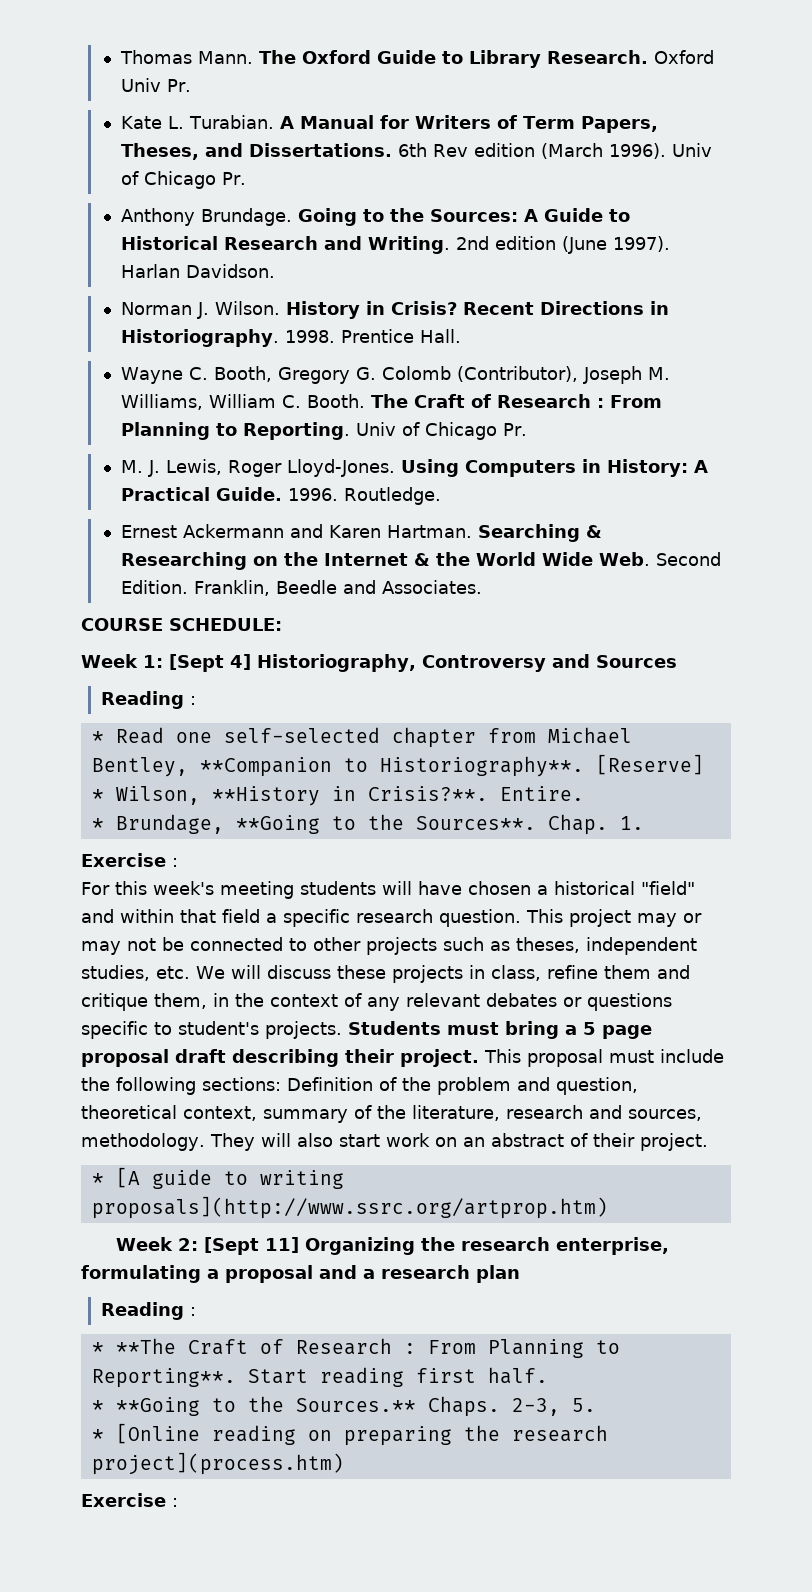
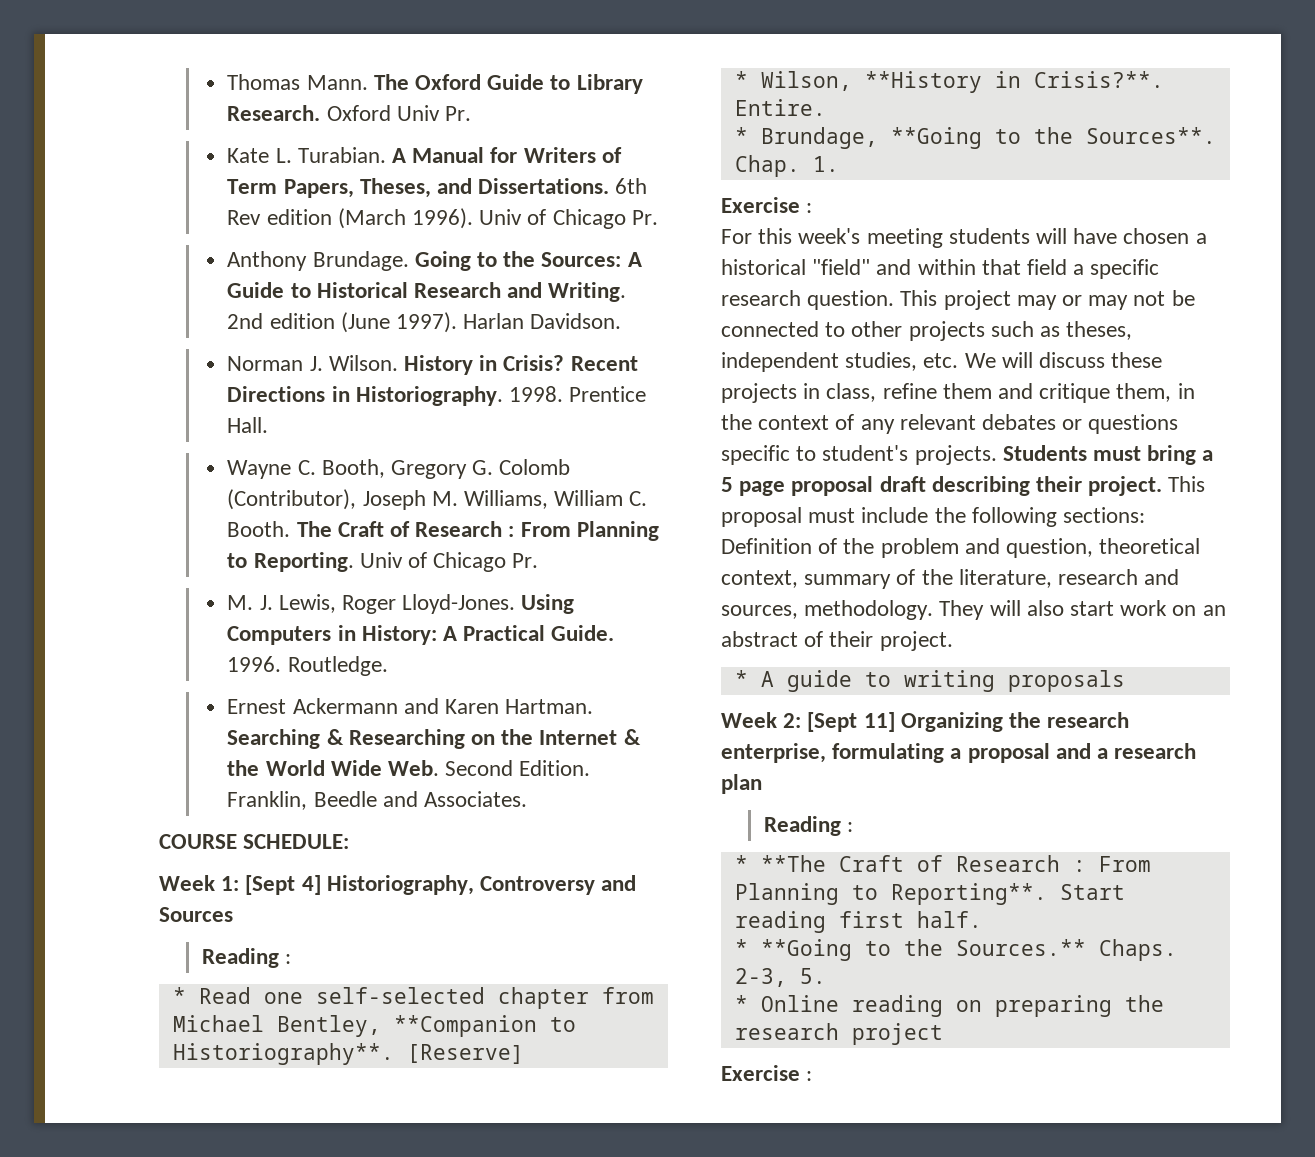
- * [A guide to writing proposals](http://www.ssrc.org/artprop.htm)
+ * A guide to writing proposals
- * [Online reading on preparing the research project](process.htm)
+ * Online reading on preparing the research project

